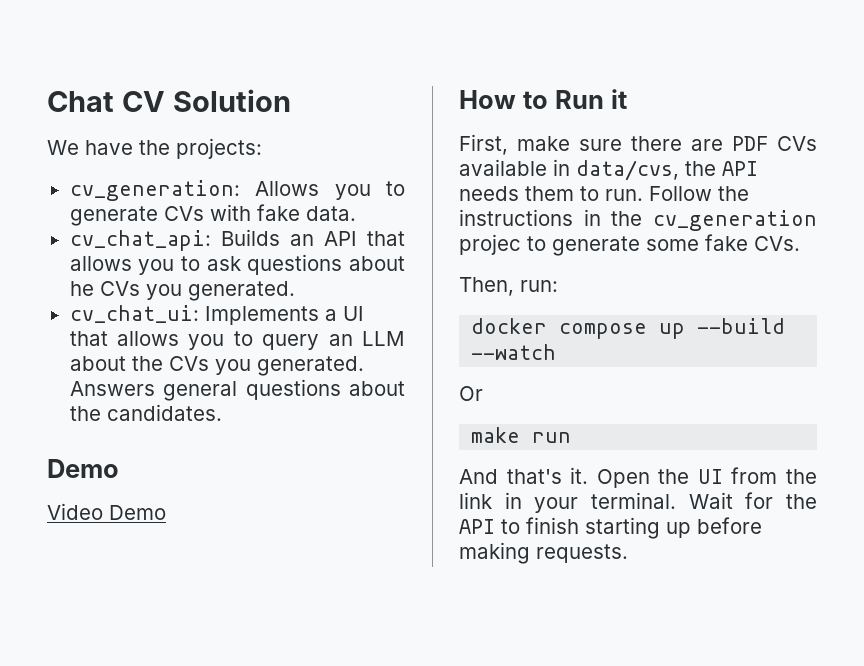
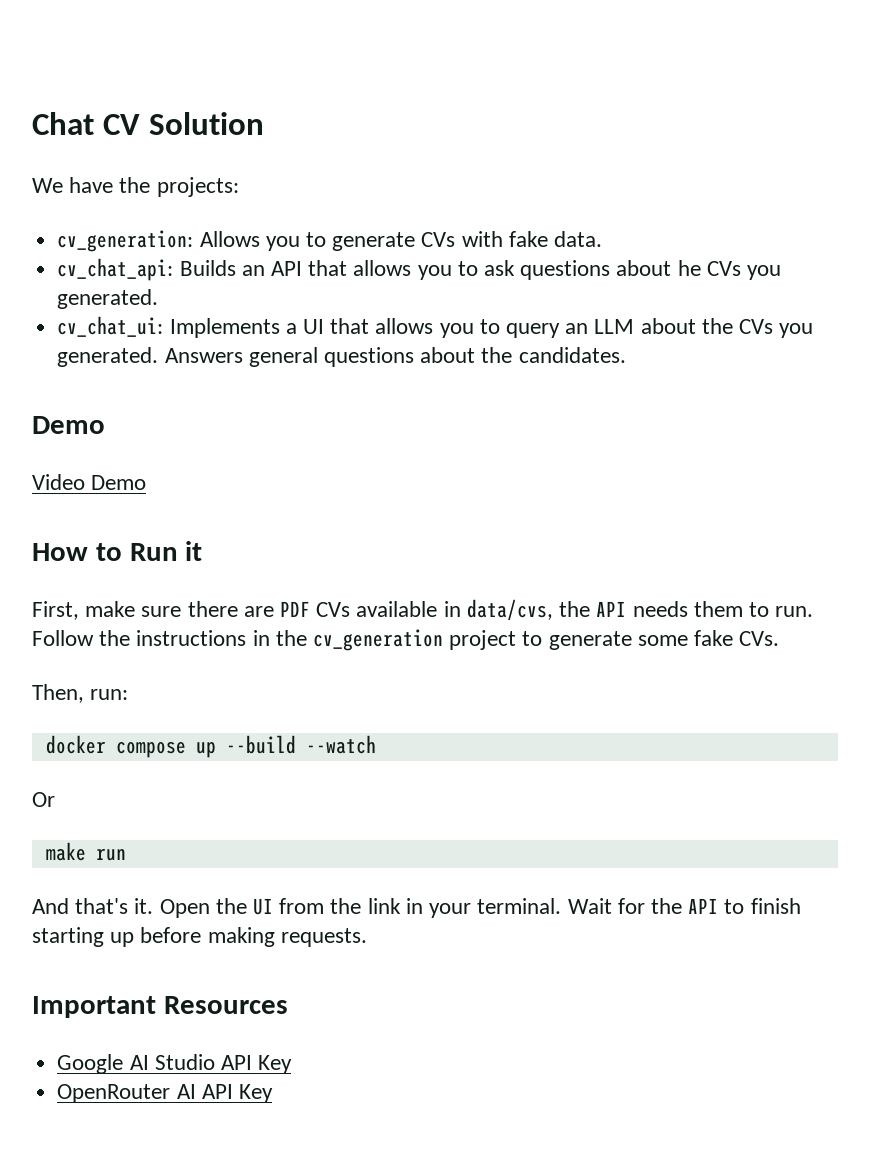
- Follow the instructions in the cv_generation projec to generate some fake CVs.
+ Follow the instructions in the cv_generation project to generate some fake CVs.
+ Important Resources
+ Google AI Studio API Key
+ OpenRouter AI API Key

